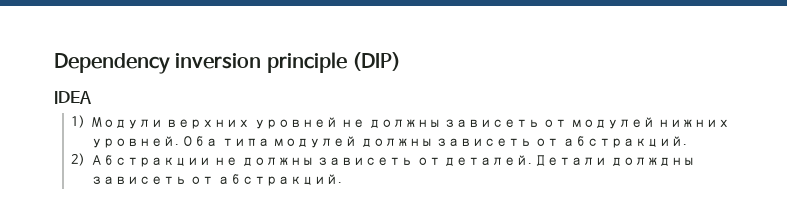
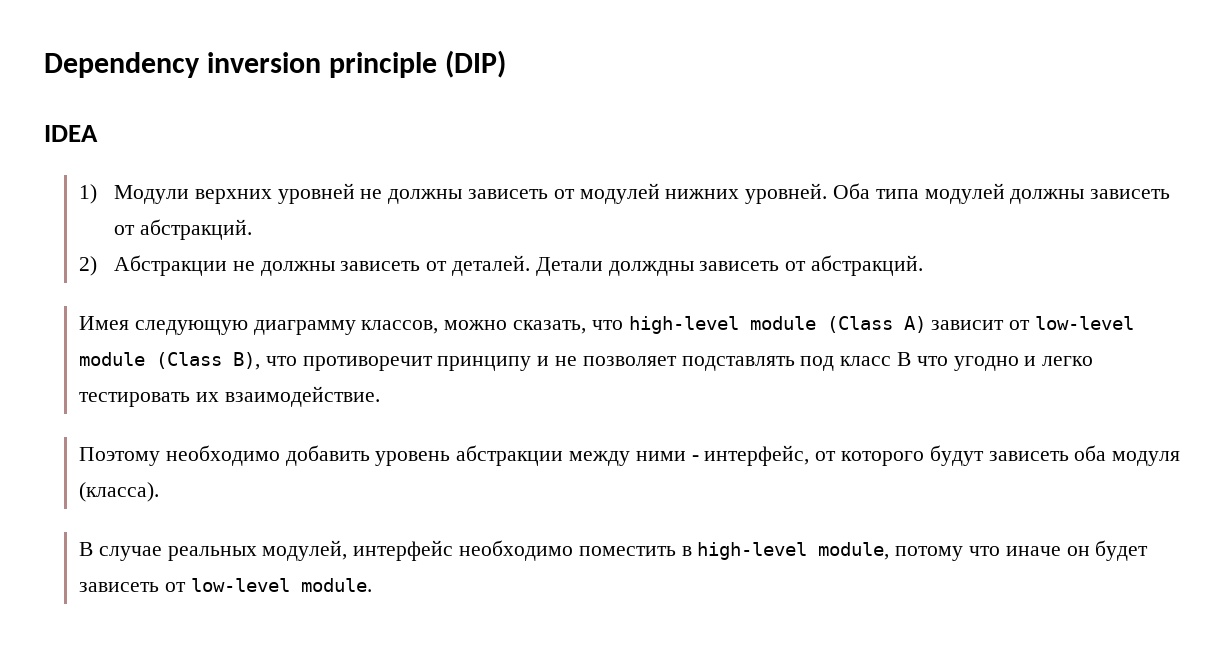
+ Имея следующую диаграмму классов, можно сказать, что high-level module (Class A) зависит от low-level module (Class B), что противоречит принципу и не позволяет подставлять под класс B что угодно и легко тестировать их взаимодействие.
+ Поэтому необходимо добавить уровень абстракции между ними - интерфейс, от которого будут зависеть оба модуля (класса).
+ В случае реальных модулей, интерфейс необходимо поместить в high-level module, потому что иначе он будет зависеть от low-level module.

